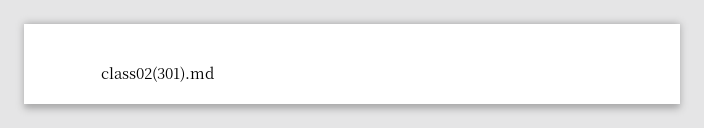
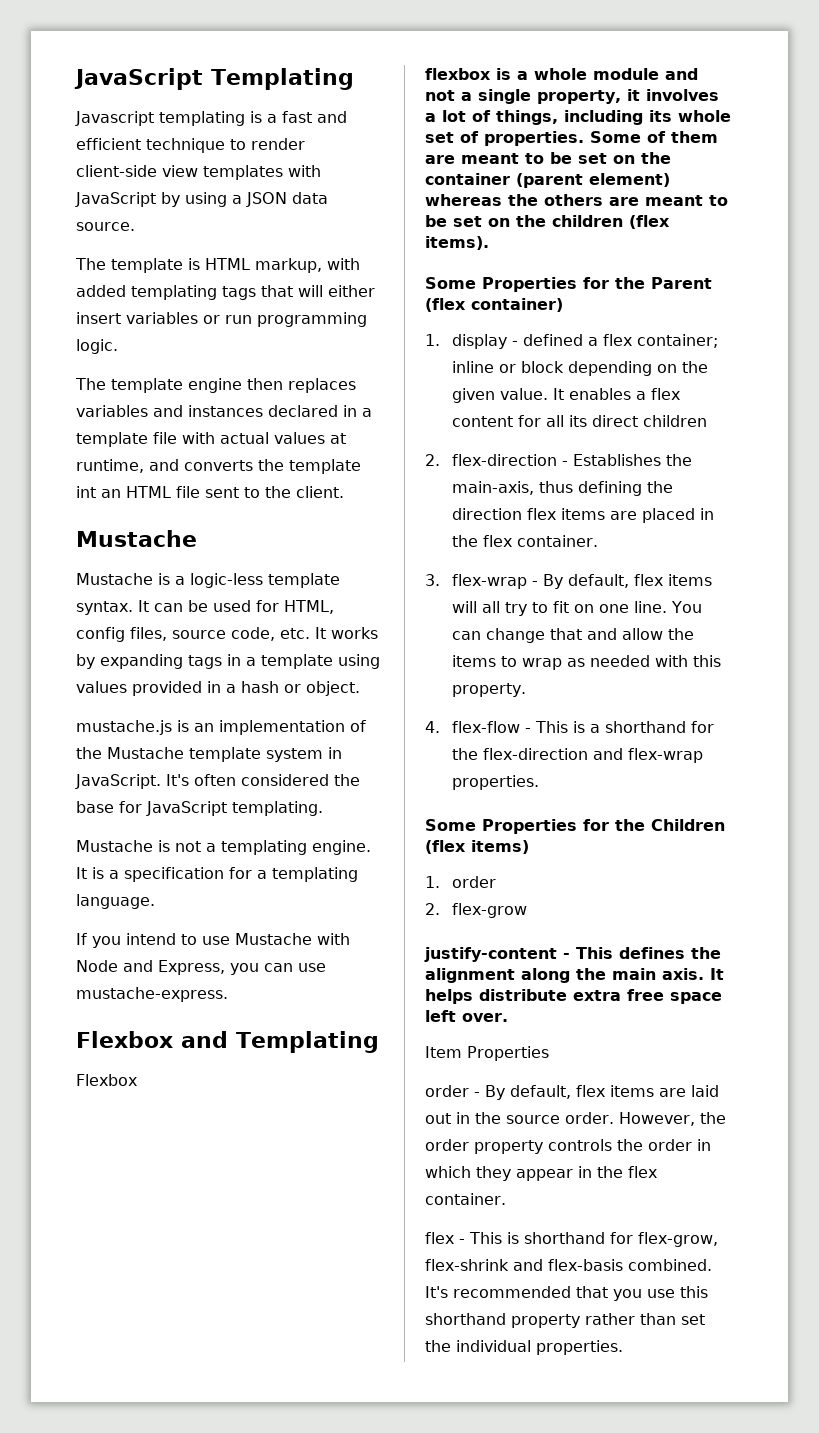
- class02(301).md
+ JavaScript Templating
+ Javascript templating is a fast and efficient technique to render client-side view templates with JavaScript by using a JSON data source.
+ The template is HTML markup, with added templating tags that will either insert variables or run programming logic.
+ The template engine then replaces variables and instances declared in a template file with actual values at runtime, and converts the template int an HTML file sent to the client.
+ Mustache
+ Mustache is a logic-less template syntax. It can be used for HTML, config files, source code, etc. It works by expanding tags in a template using values provided in a hash or object.
+ mustache.js is an implementation of the Mustache template system in JavaScript. It's often considered the base for JavaScript templating.
+ Mustache is not a templating engine. It is a specification for a templating language.
+ If you intend to use Mustache with Node and Express, you can use mustache-express.
+ Flexbox and Templating
+ Flexbox
+ flexbox is a whole module and not a single property, it involves a lot of things, including its whole set of properties. Some of them are meant to be set on the container (parent element) whereas the others are meant to be set on the children (flex items).
+ Some Properties for the Parent (flex container)
+ 1. display - defined a flex container; inline or block depending on the given value. It enables a flex content for all its direct children
+ 2. flex-direction - Establishes the main-axis, thus defining the direction flex items are placed in the flex container.
+ 3. flex-wrap - By default, flex items will all try to fit on one line. You can change that and allow the items to wrap as needed with this property.
+ 4. flex-flow - This is a shorthand for the flex-direction and flex-wrap properties.
+ Some Properties for the Children (flex items)
+ 1. order
+ 2. flex-grow
+ justify-content - This defines the alignment along the main axis. It helps distribute extra free space left over.
+ Item Properties
+ order - By default, flex items are laid out in the source order. However, the order property controls the order in which they appear in the flex container.
+ flex - This is shorthand for flex-grow, flex-shrink and flex-basis combined. It's recommended that you use this shorthand property rather than set the individual properties.

